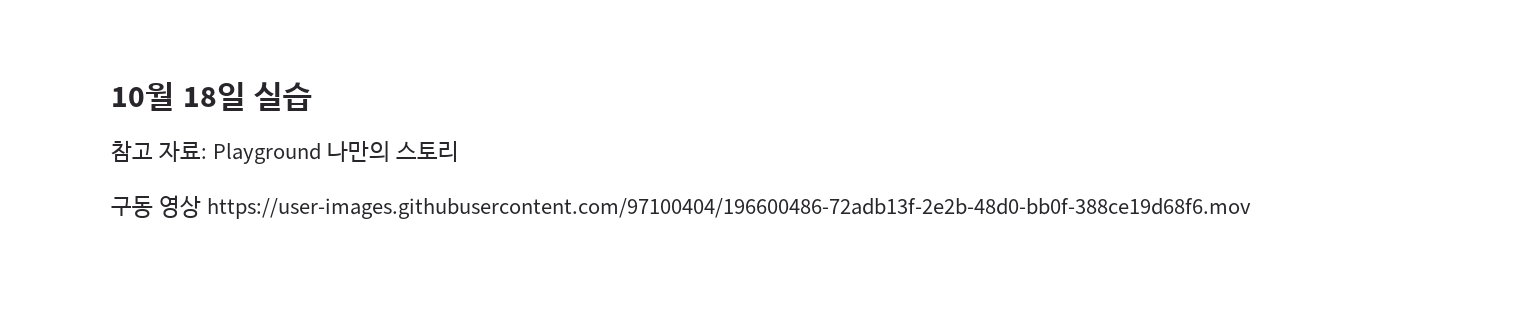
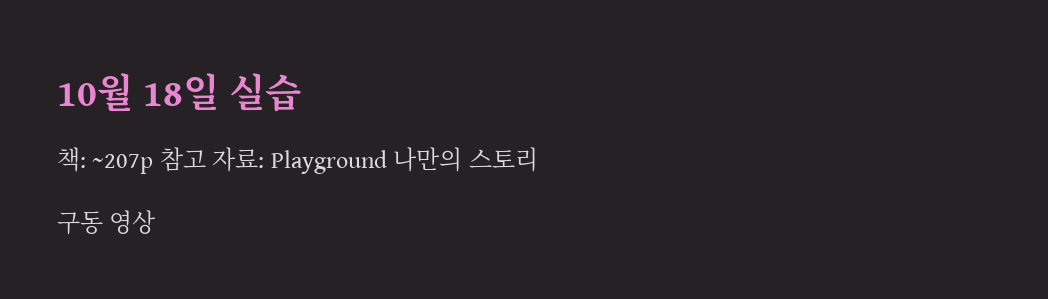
- 참고 자료: Playground 나만의 스토리
+ 책: ~207p 참고 자료: Playground 나만의 스토리
- 구동 영상 https://user-images.githubusercontent.com/97100404/196600486-72adb13f-2e2b-48d0-bb0f-388ce19d68f6.mov
+ 구동 영상

